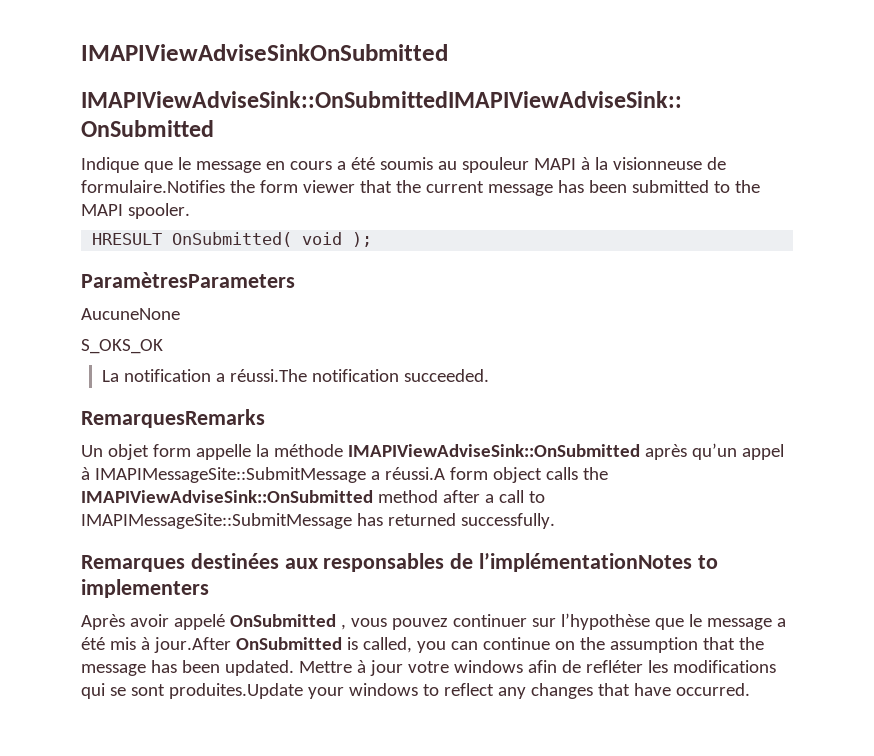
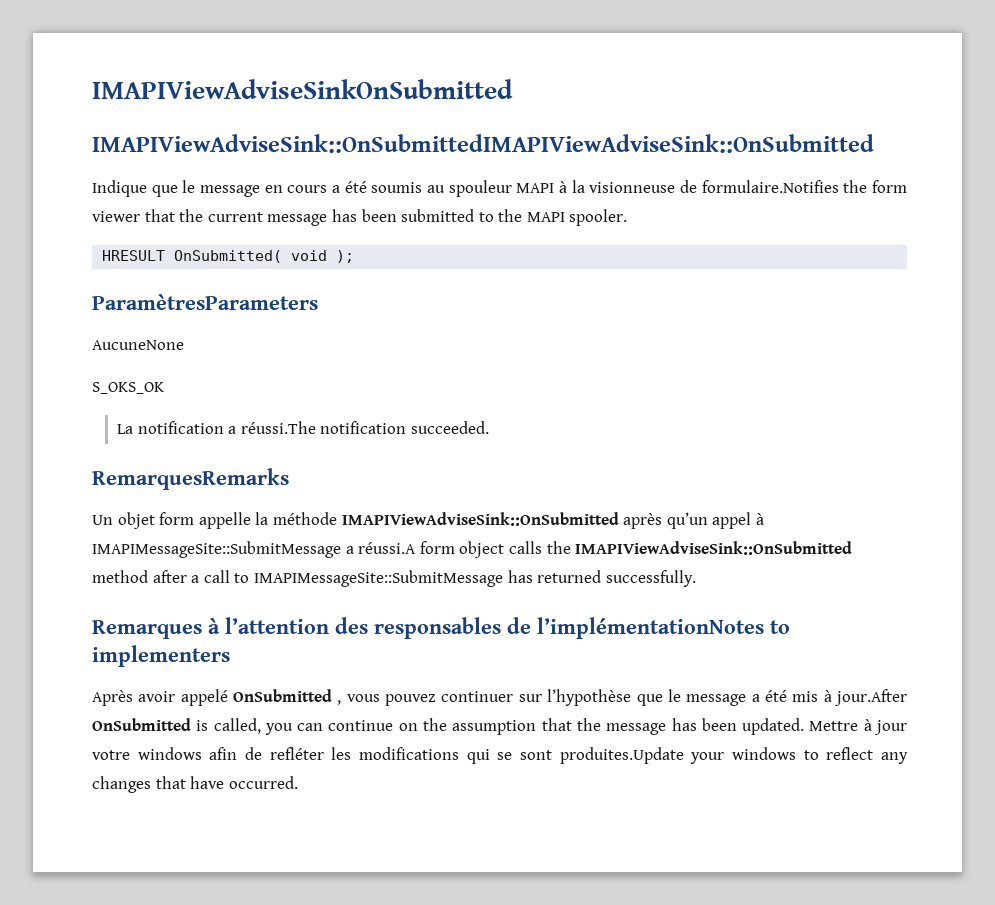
- Remarques destinées aux responsables de l’implémentationNotes to implementers
+ Remarques à l’attention des responsables de l’implémentationNotes to implementers

